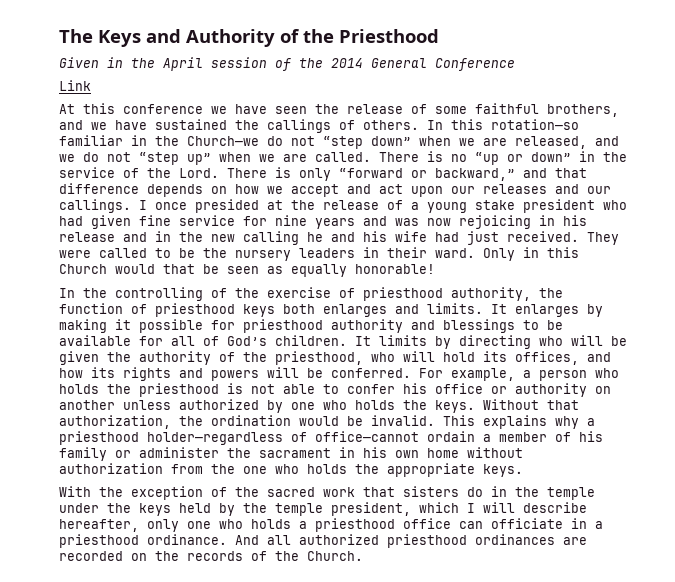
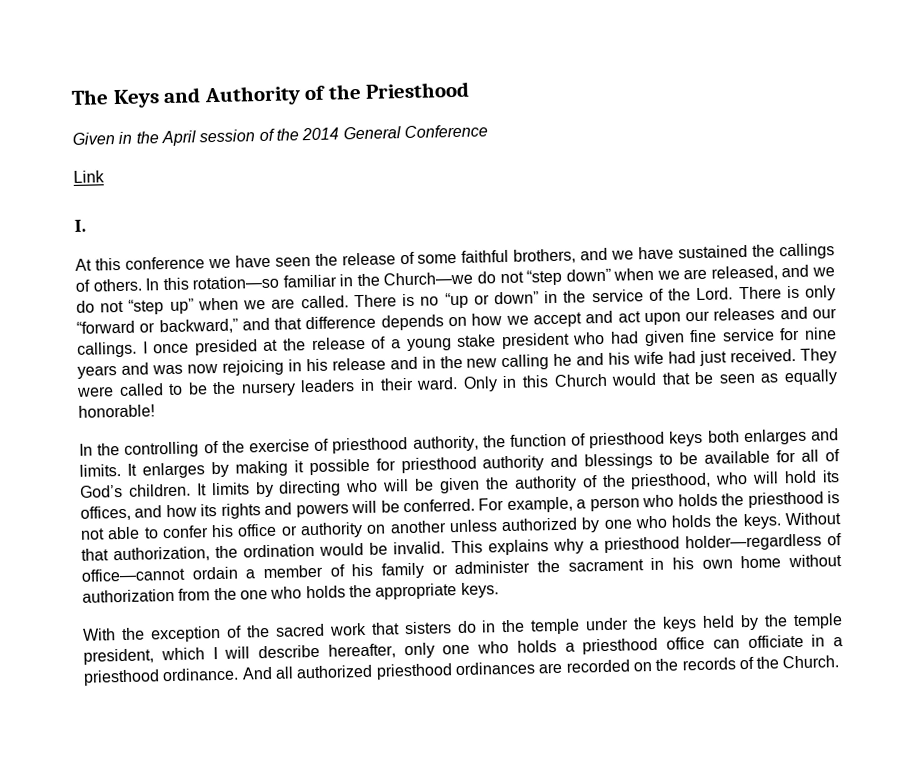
+ I.

